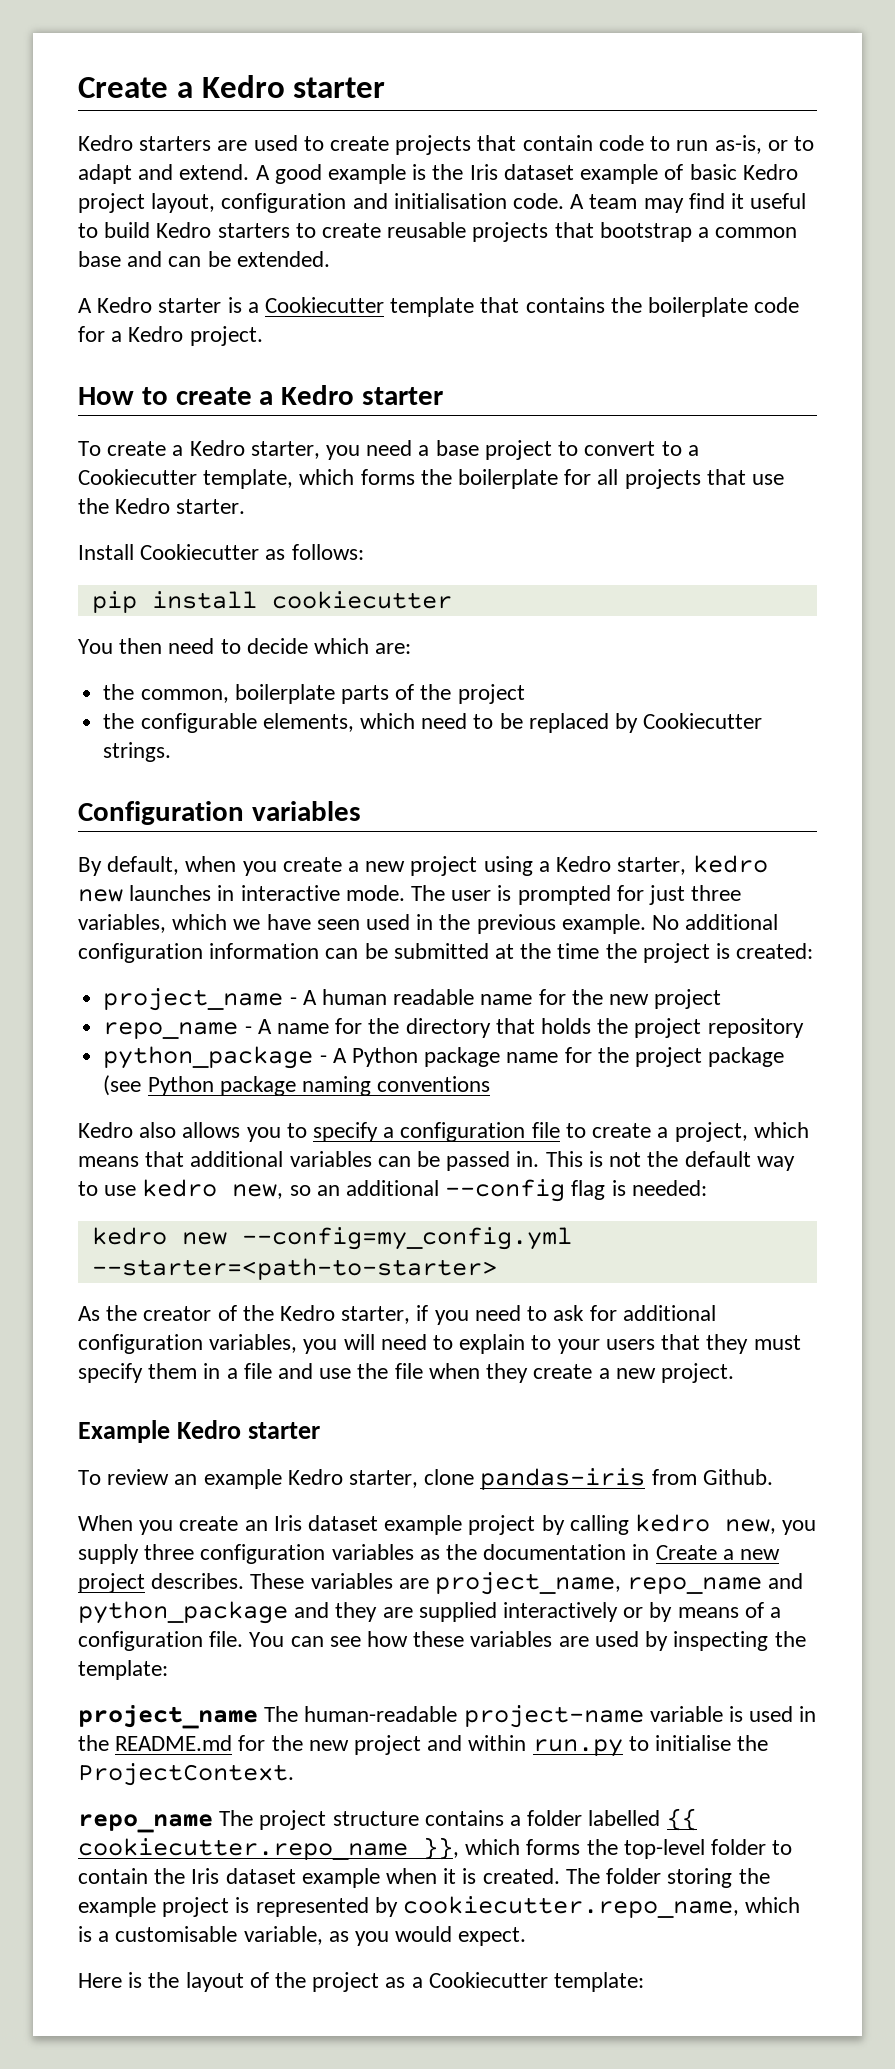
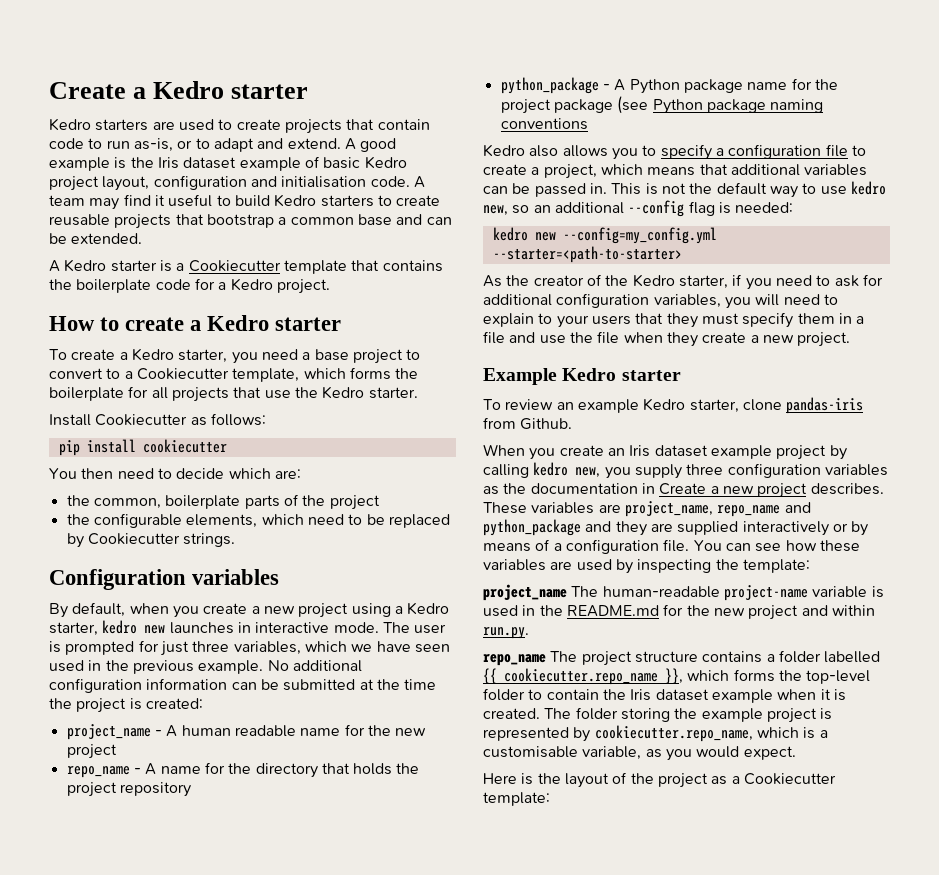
- project_name The human-readable project-name variable is used in the README.md for the new project and within run.py to initialise the ProjectContext.
+ project_name The human-readable project-name variable is used in the README.md for the new project and within run.py.

